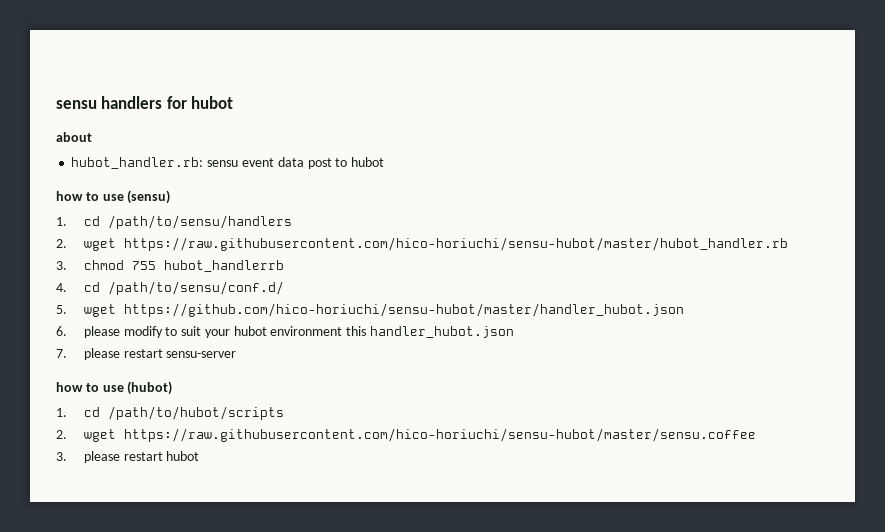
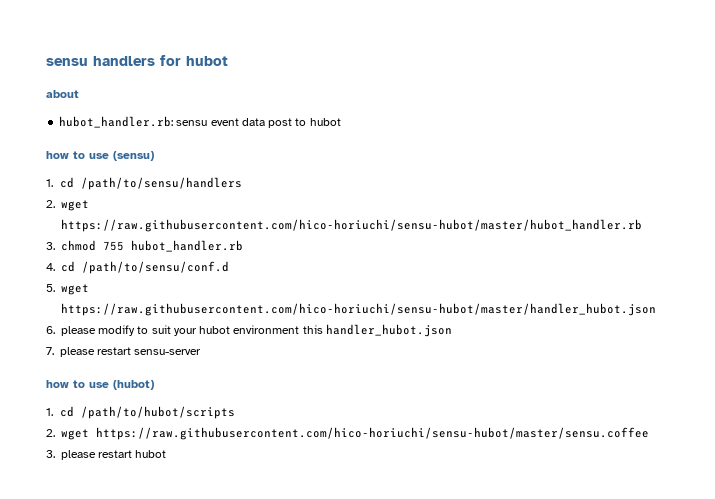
- 3. chmod 755 hubot_handlerrb
+ 3. chmod 755 hubot_handler.rb
- 4. cd /path/to/sensu/conf.d/
+ 4. cd /path/to/sensu/conf.d
- 5. wget https://github.com/hico-horiuchi/sensu-hubot/master/handler_hubot.json
+ 5. wget https://raw.githubusercontent.com/hico-horiuchi/sensu-hubot/master/handler_hubot.json

